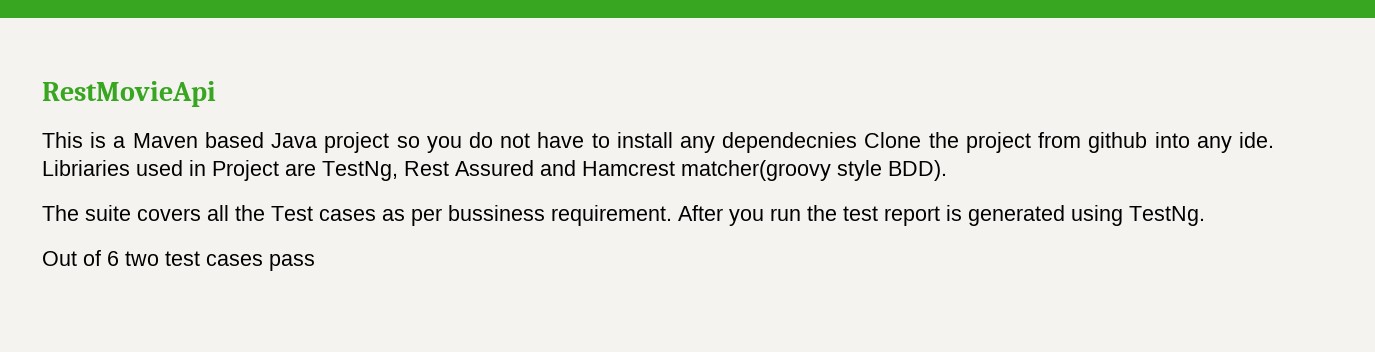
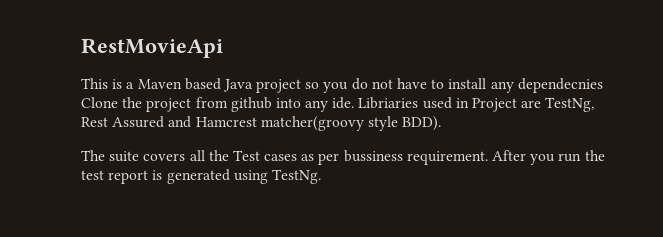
- Out of 6 two test cases pass

